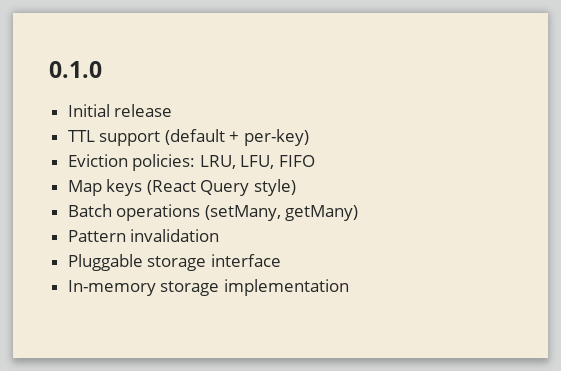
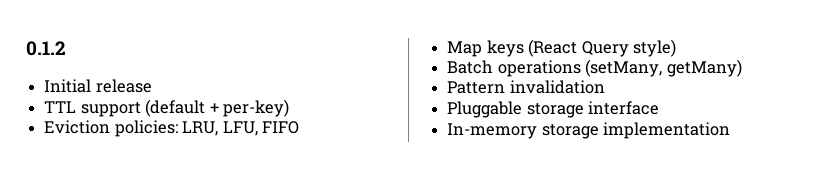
- 0.1.0
+ 0.1.2

